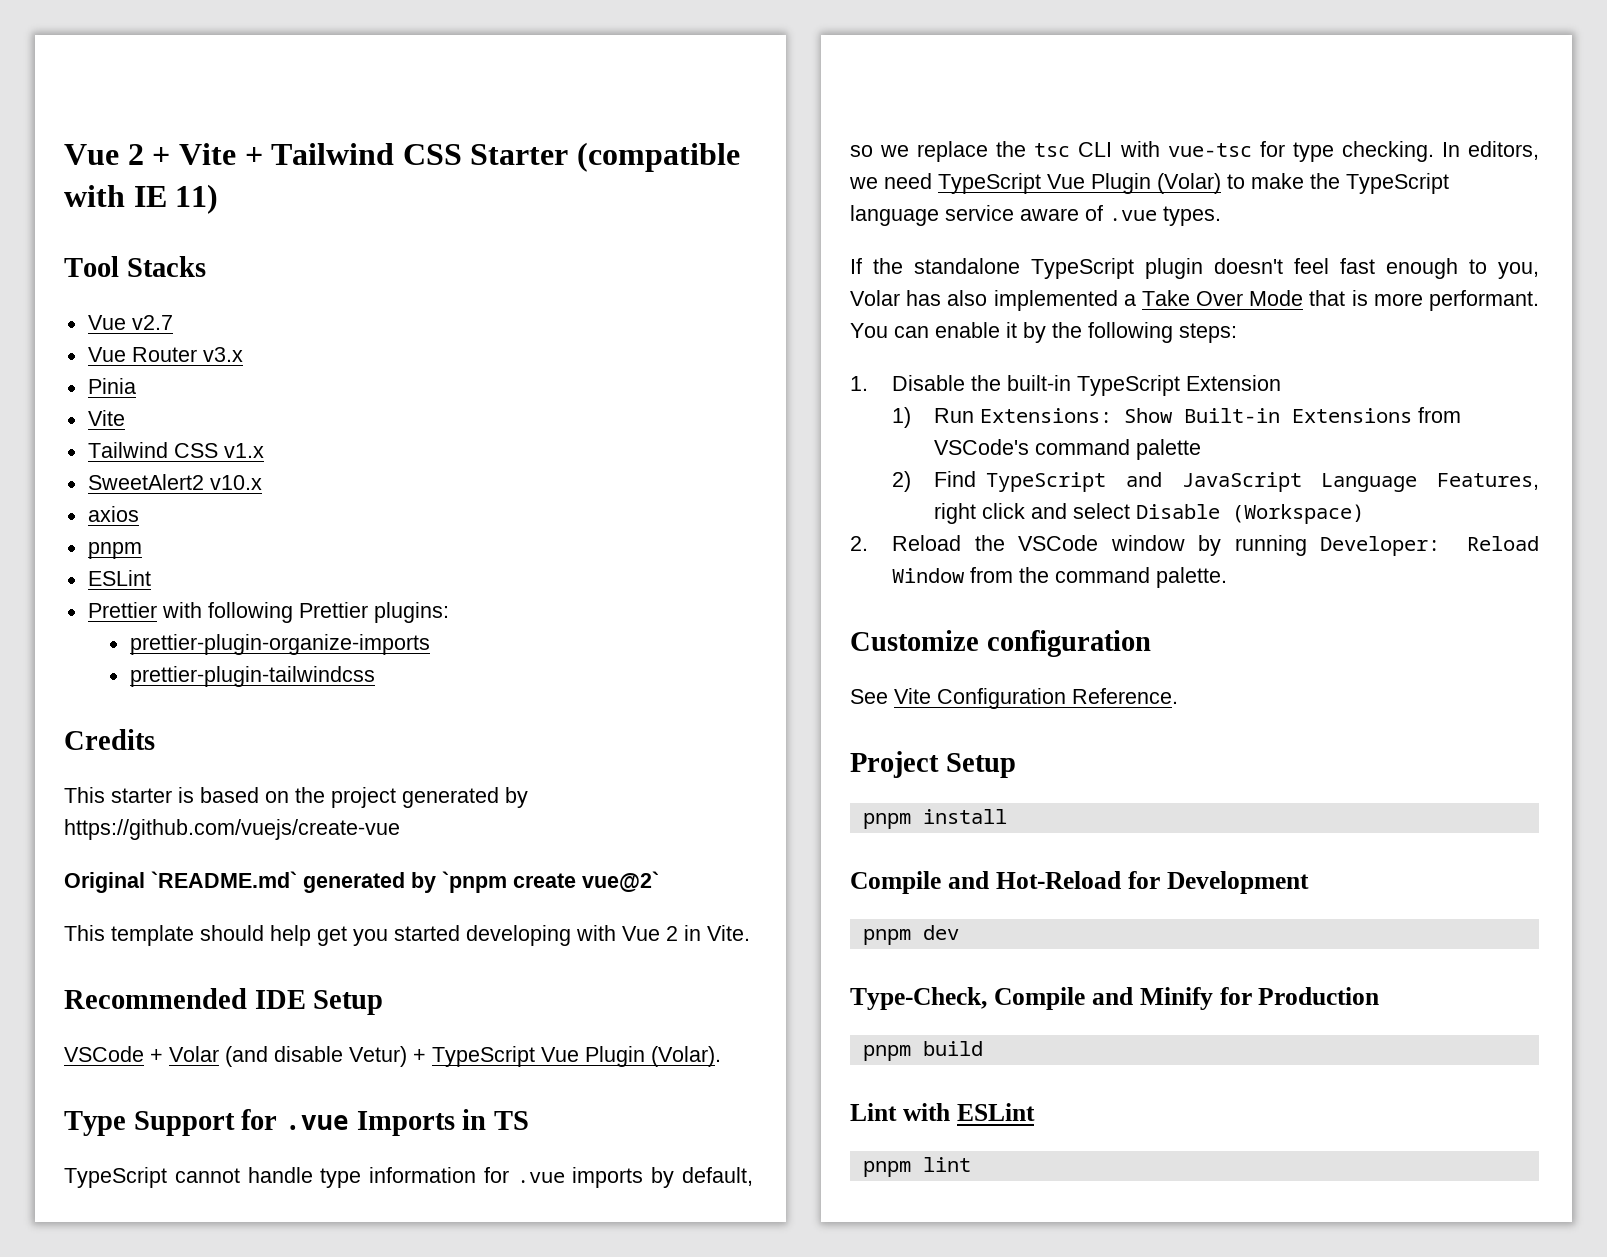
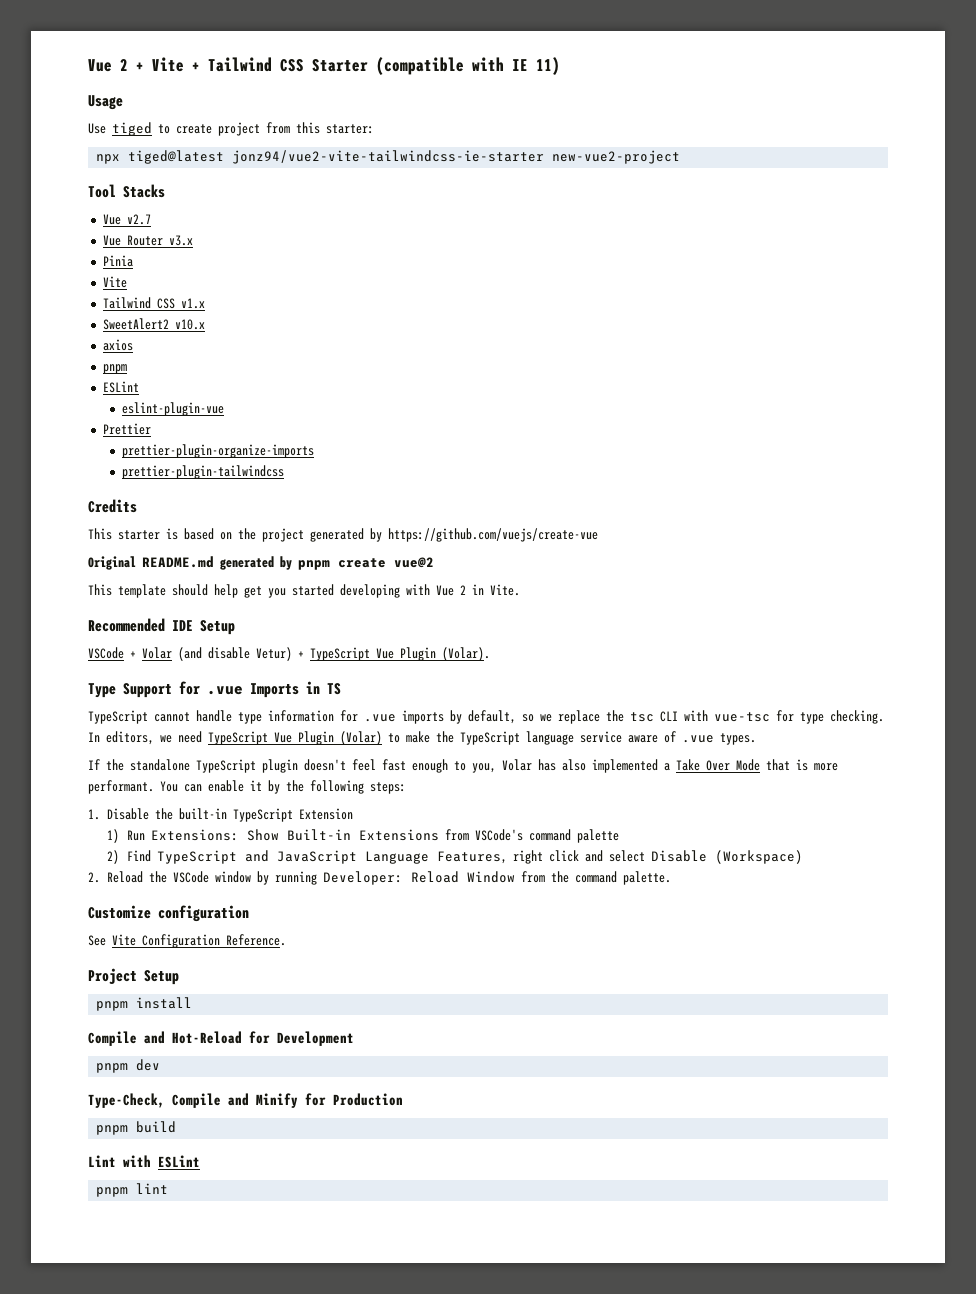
+ Usage
+ Use tiged to create project from this starter:
+ npx tiged@latest jonz94/vue2-vite-tailwindcss-ie-starter new-vue2-project
- Prettier with following Prettier plugins:
+ eslint-plugin-vue
+ Prettier
- Original `README.md` generated by `pnpm create vue@2`
+ Original README.md generated by pnpm create vue@2

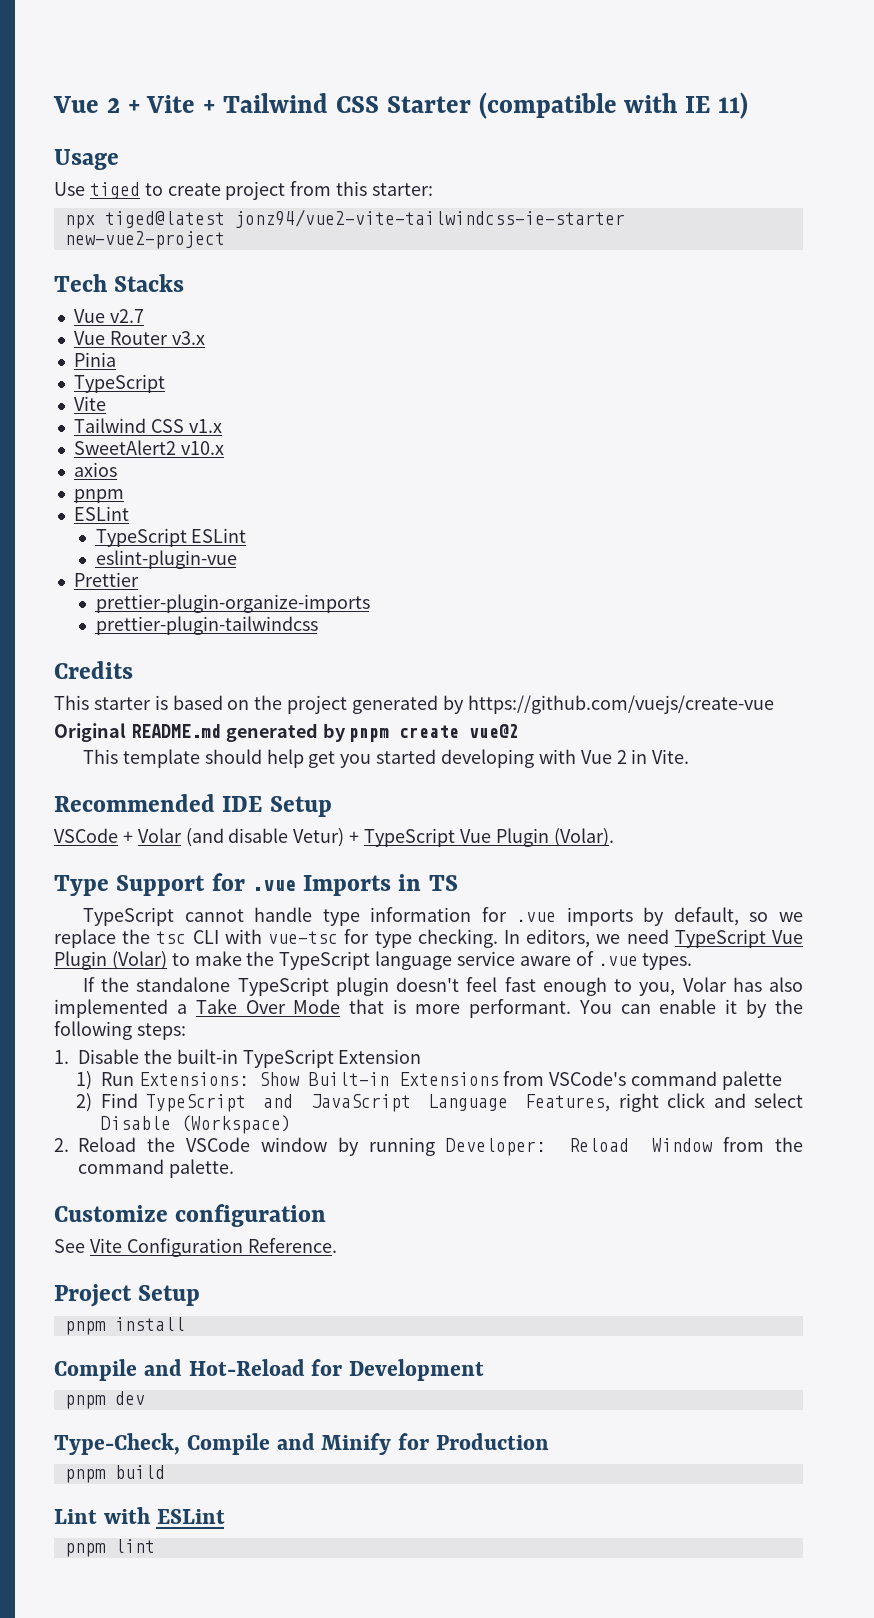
- Tool Stacks
+ Tech Stacks
  Pinia
+ TypeScript
+ TypeScript ESLint

